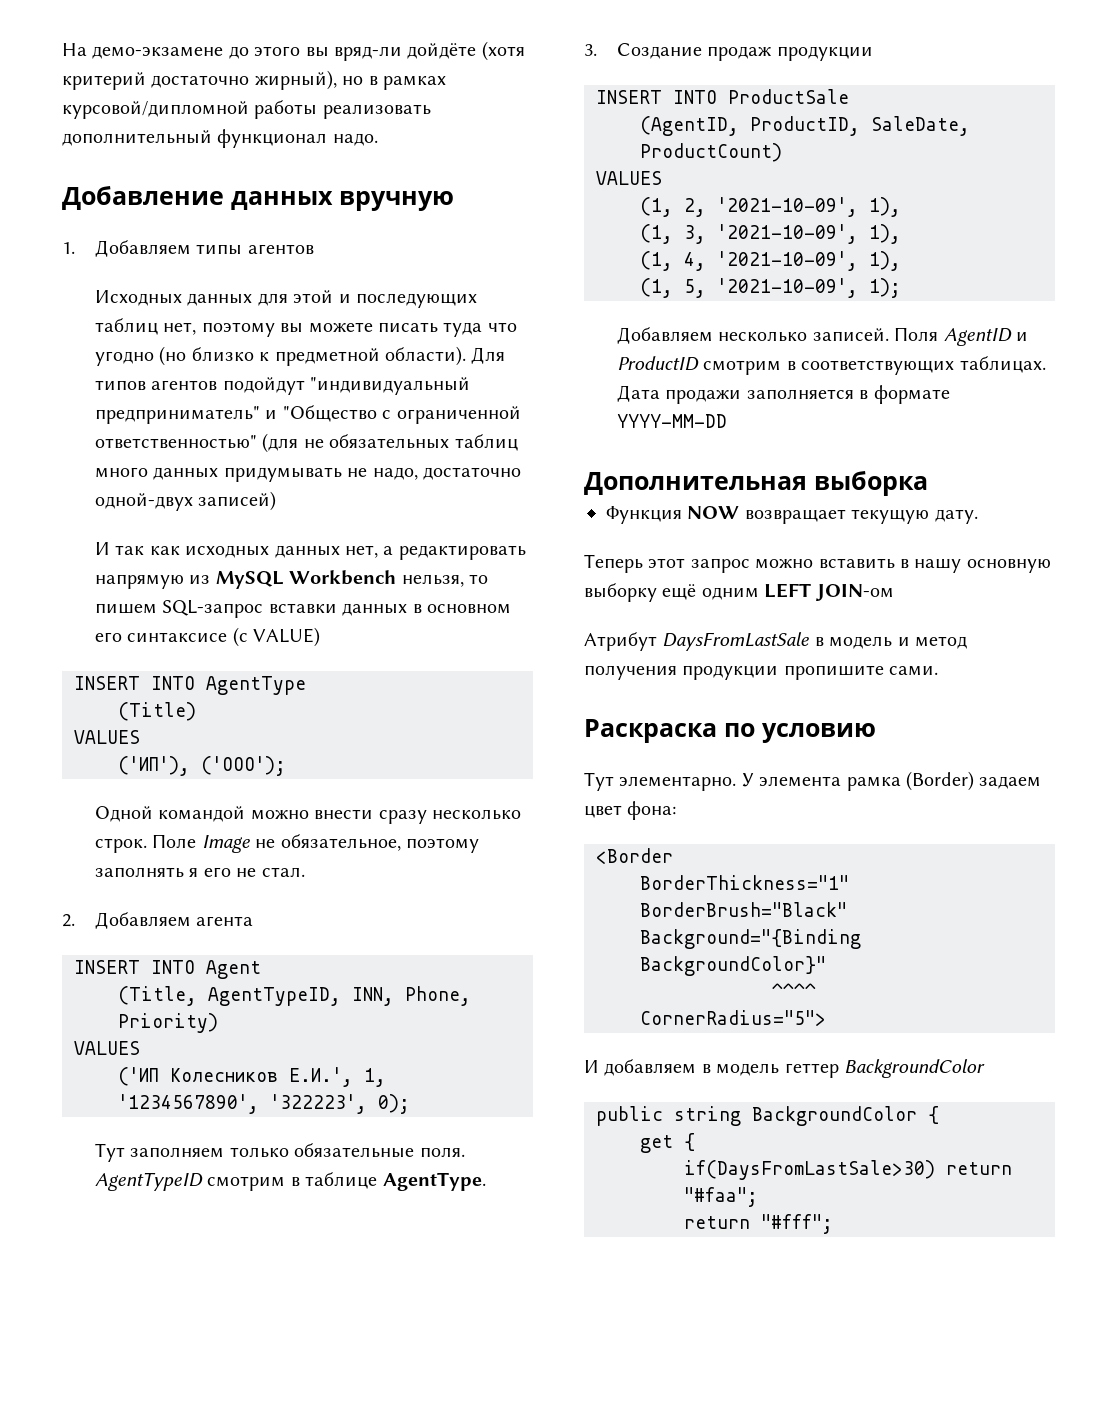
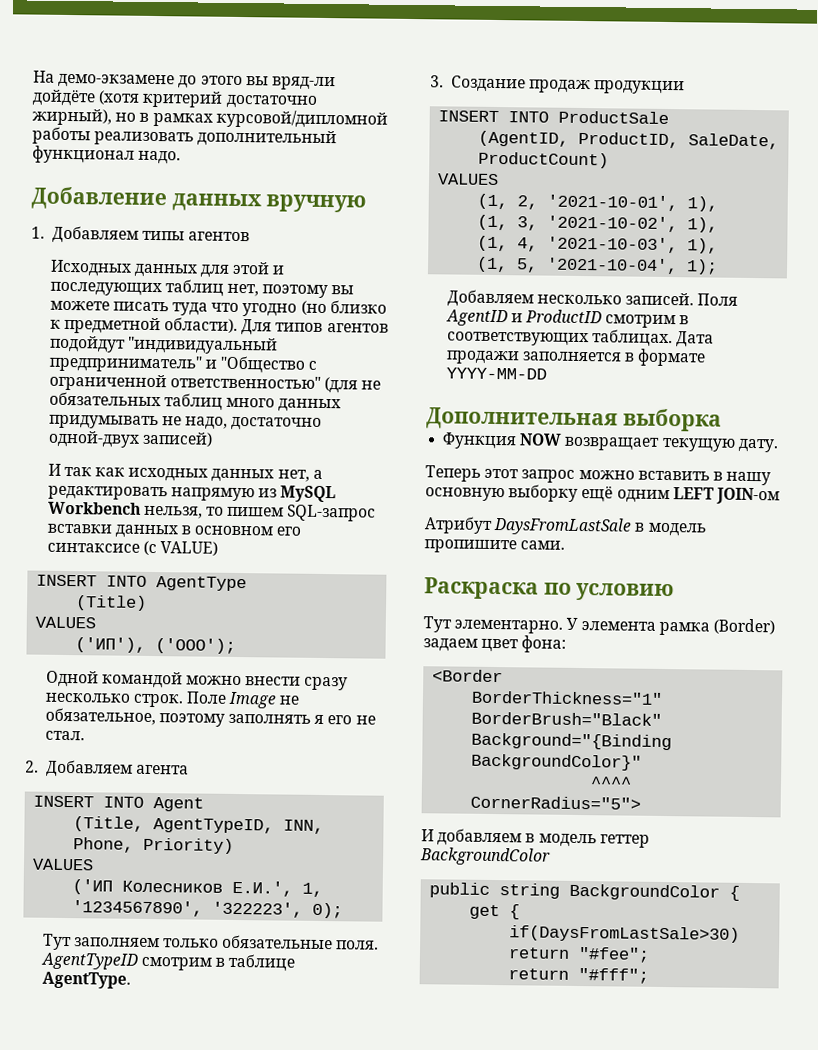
- (1, 2, '2021-10-09', 1),
+ (1, 2, '2021-10-01', 1),
- (1, 3, '2021-10-09', 1),
+ (1, 3, '2021-10-02', 1),
- (1, 4, '2021-10-09', 1),
+ (1, 4, '2021-10-03', 1),
- (1, 5, '2021-10-09', 1);
+ (1, 5, '2021-10-04', 1);
- Атрибут DaysFromLastSale в модель и метод получения продукции пропишите сами.
+ Атрибут DaysFromLastSale в модель пропишите сами.
- if(DaysFromLastSale>30) return "#faa";
+ if(DaysFromLastSale>30) return "#fee";

